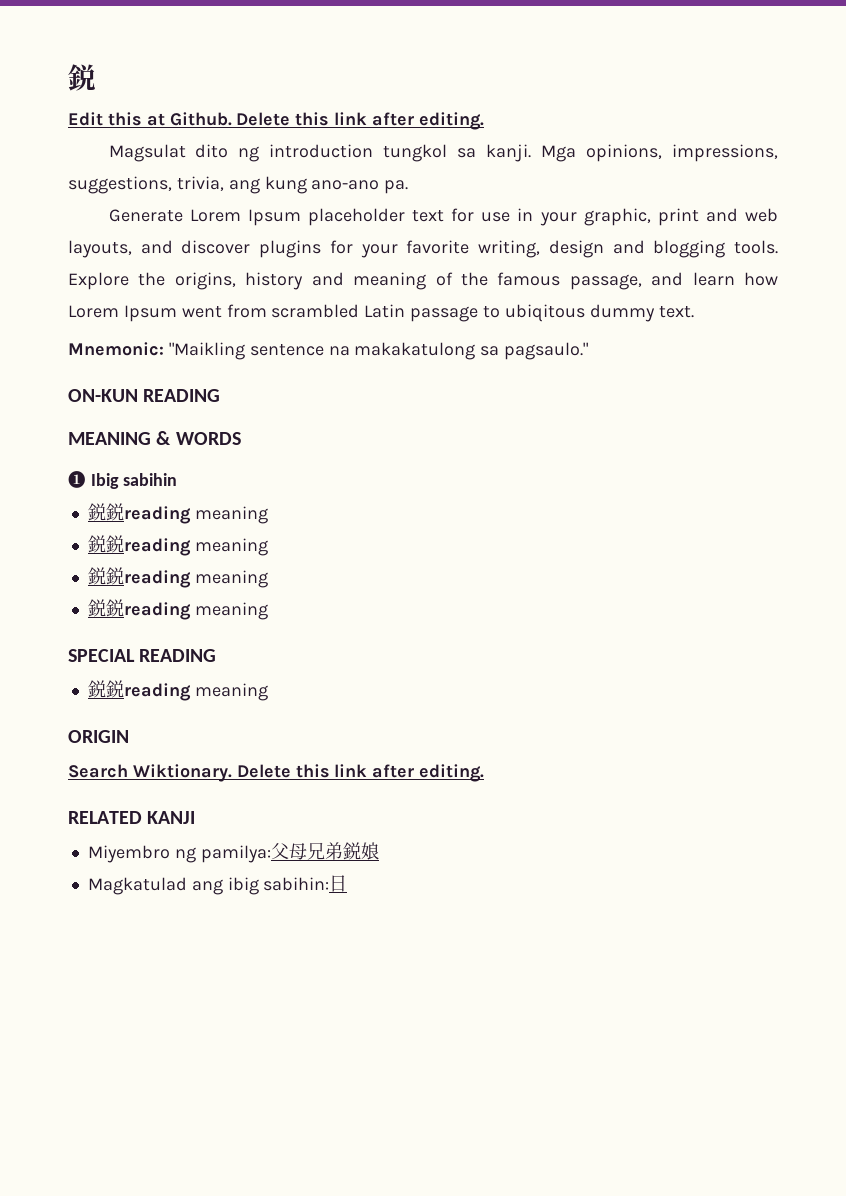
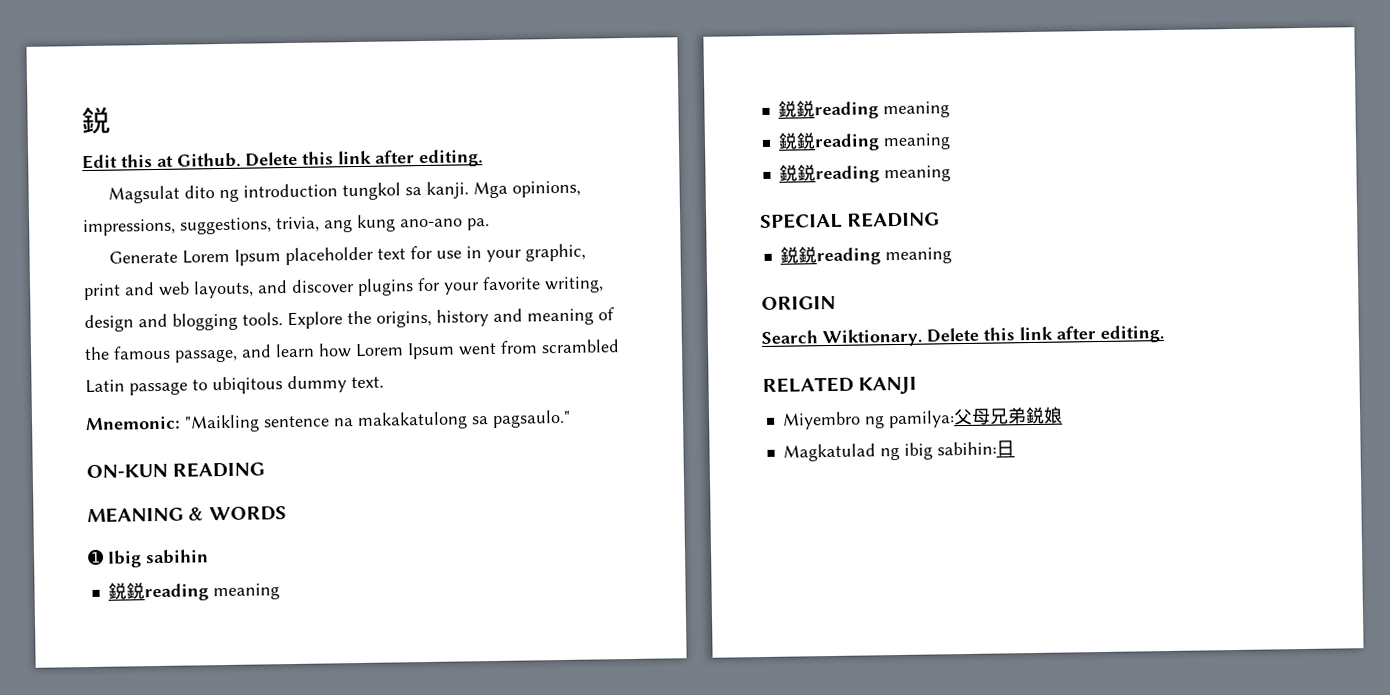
- Magkatulad ang ibig sabihin:日
+ Magkatulad ng ibig sabihin:日

